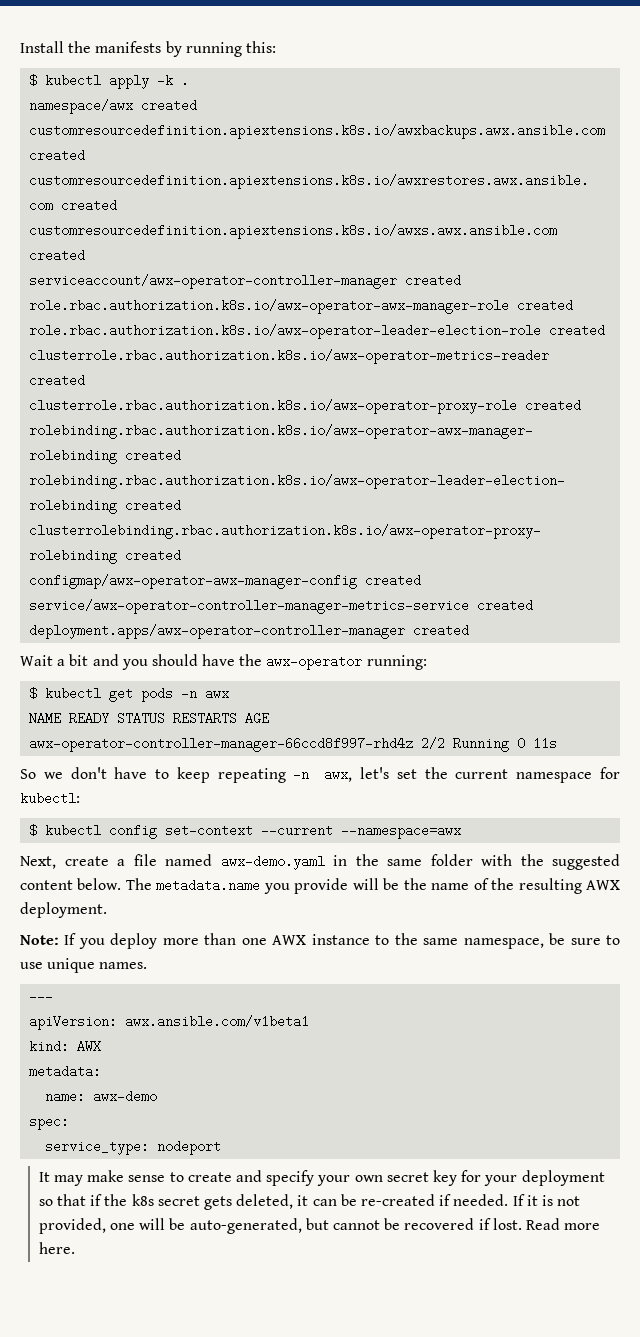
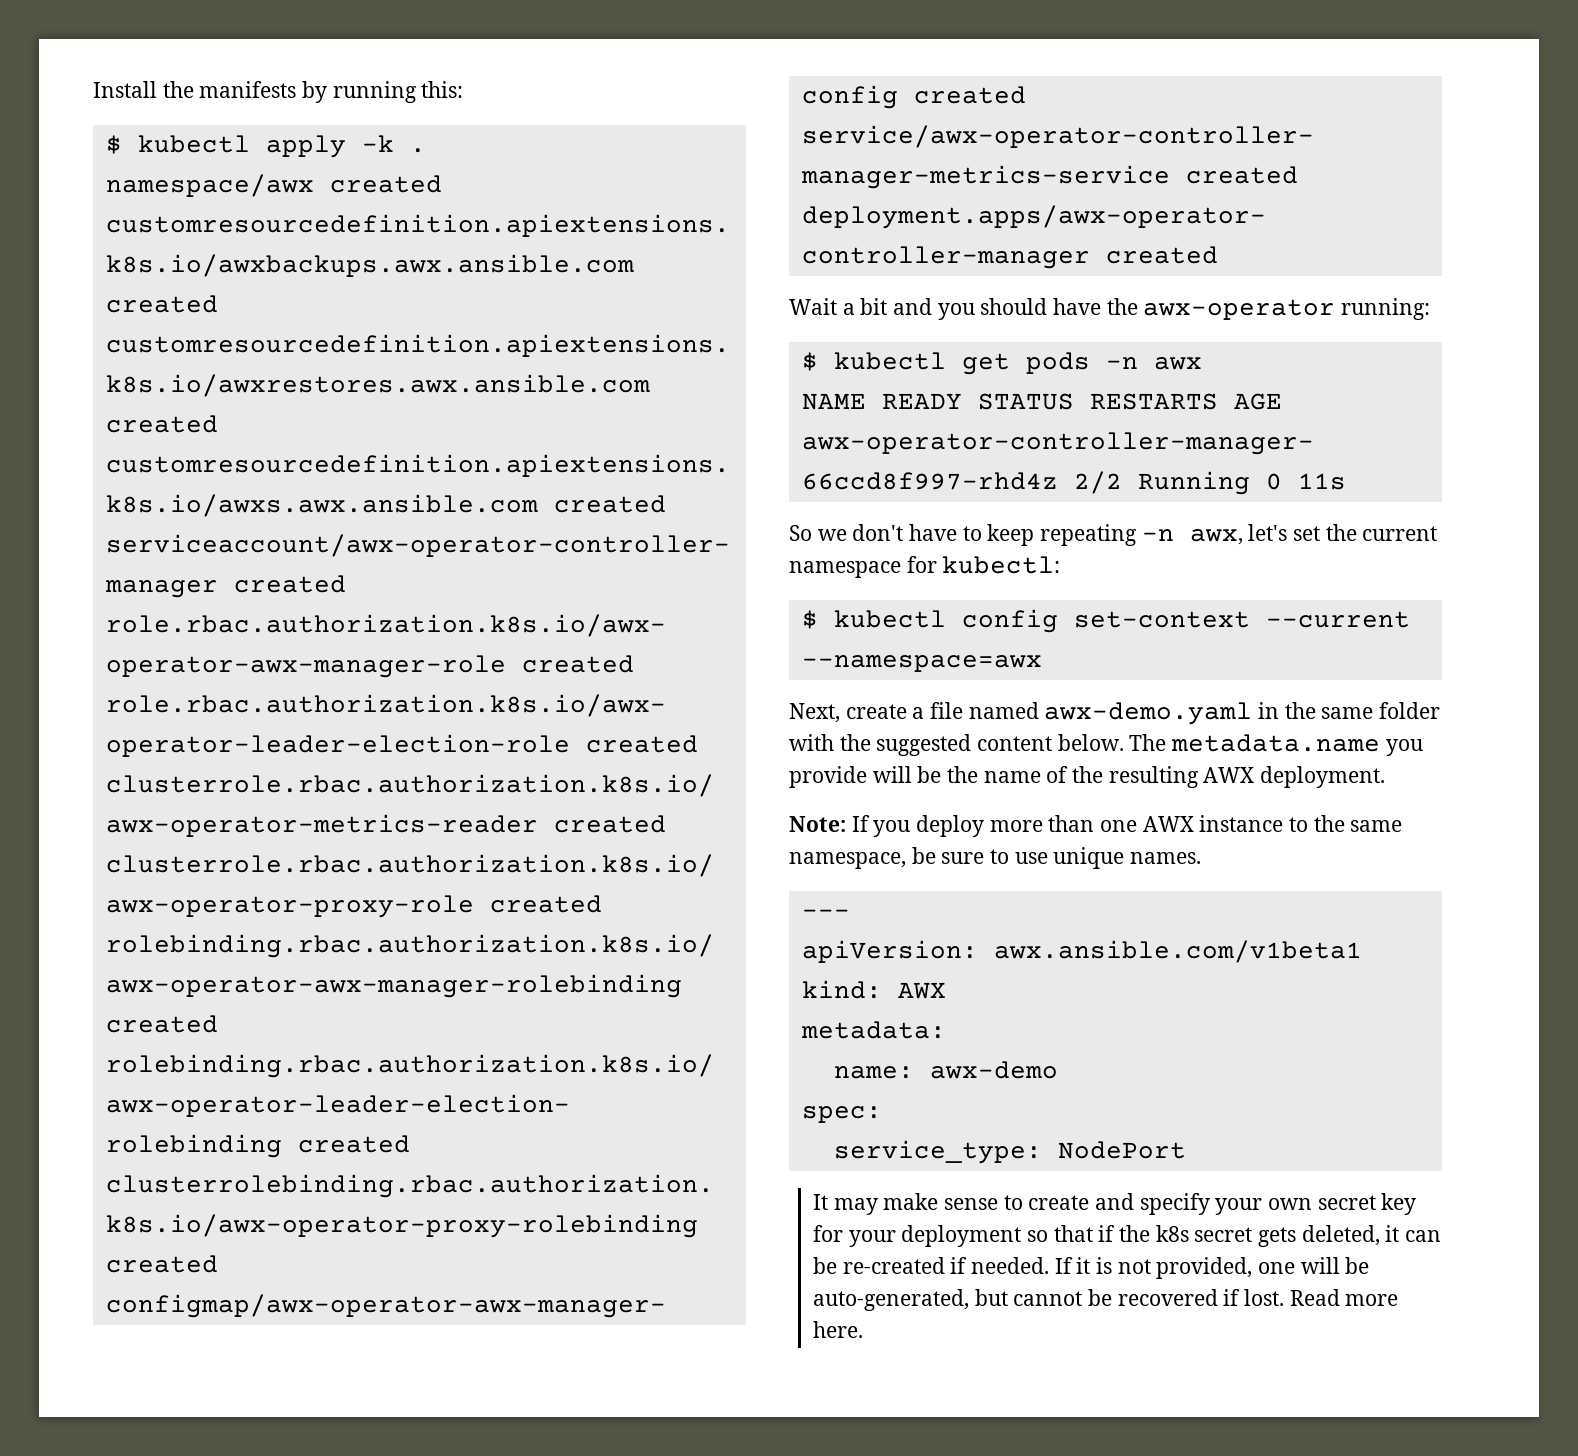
- service_type: nodeport
+ service_type: NodePort

